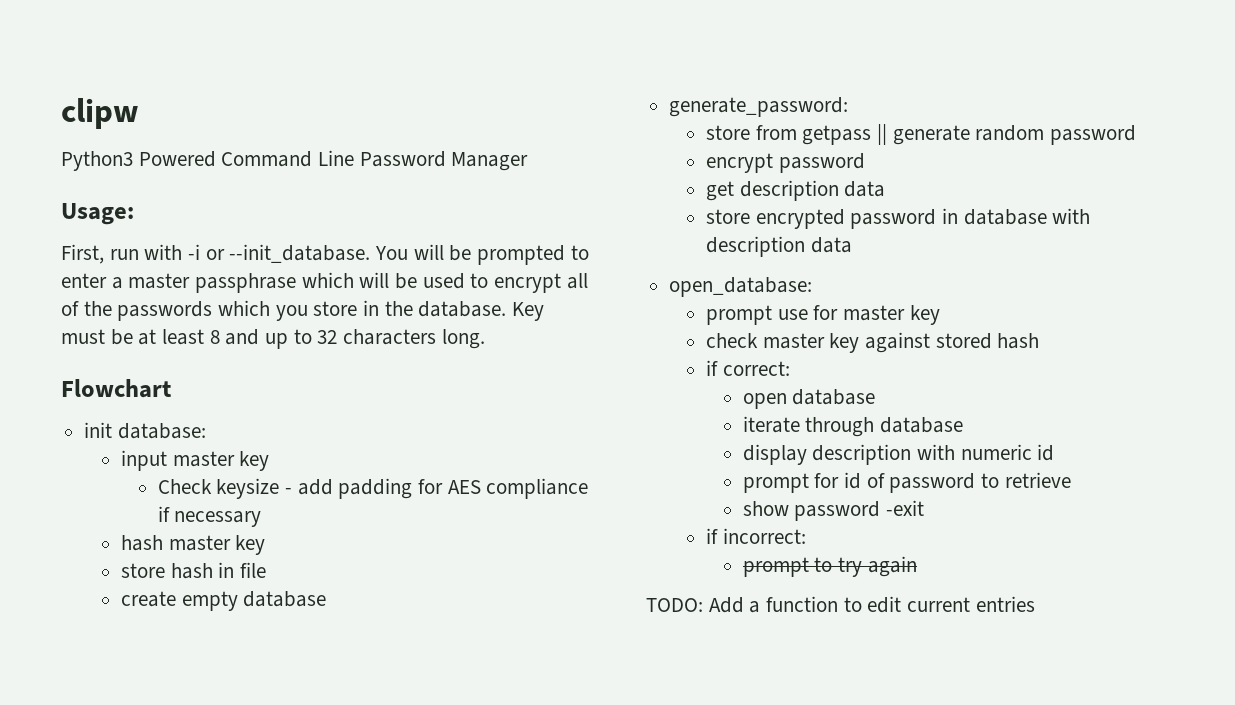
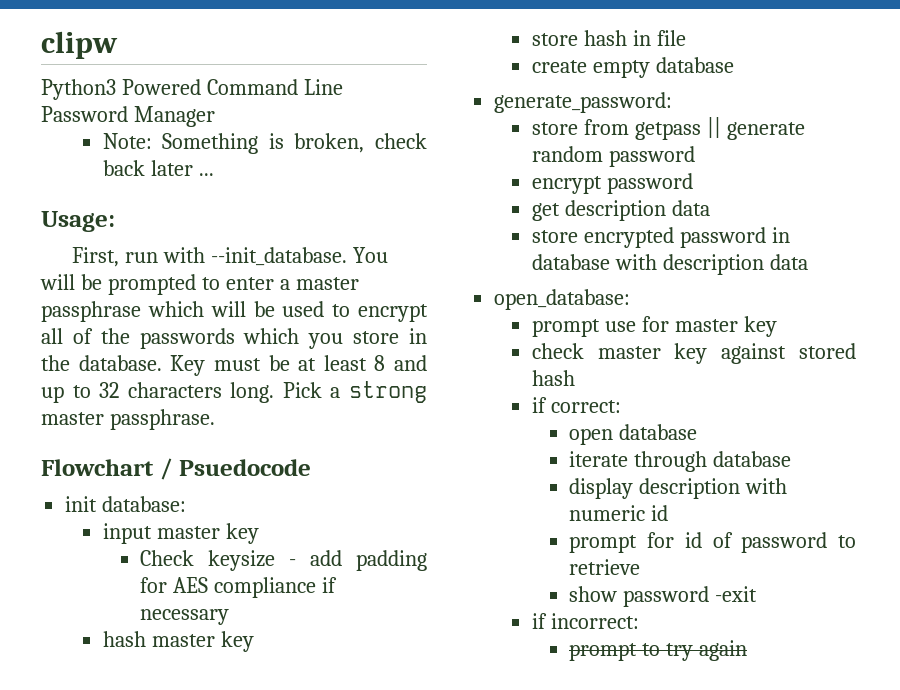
+ Note: Something is broken, check back later ...
- First, run with -i or --init_database.
+ First, run with --init_database.
+ Pick a strong master passphrase.
- Flowchart
+ Flowchart / Psuedocode
- TODO: Add a function to edit current entries

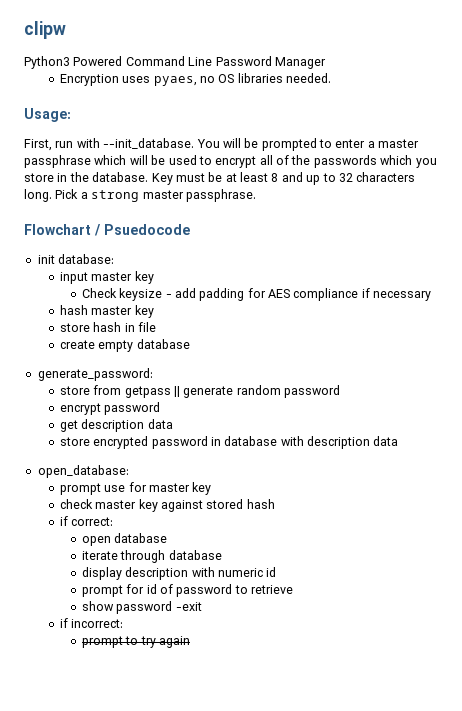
- Note: Something is broken, check back later ...
+ Encryption uses pyaes, no OS libraries needed.

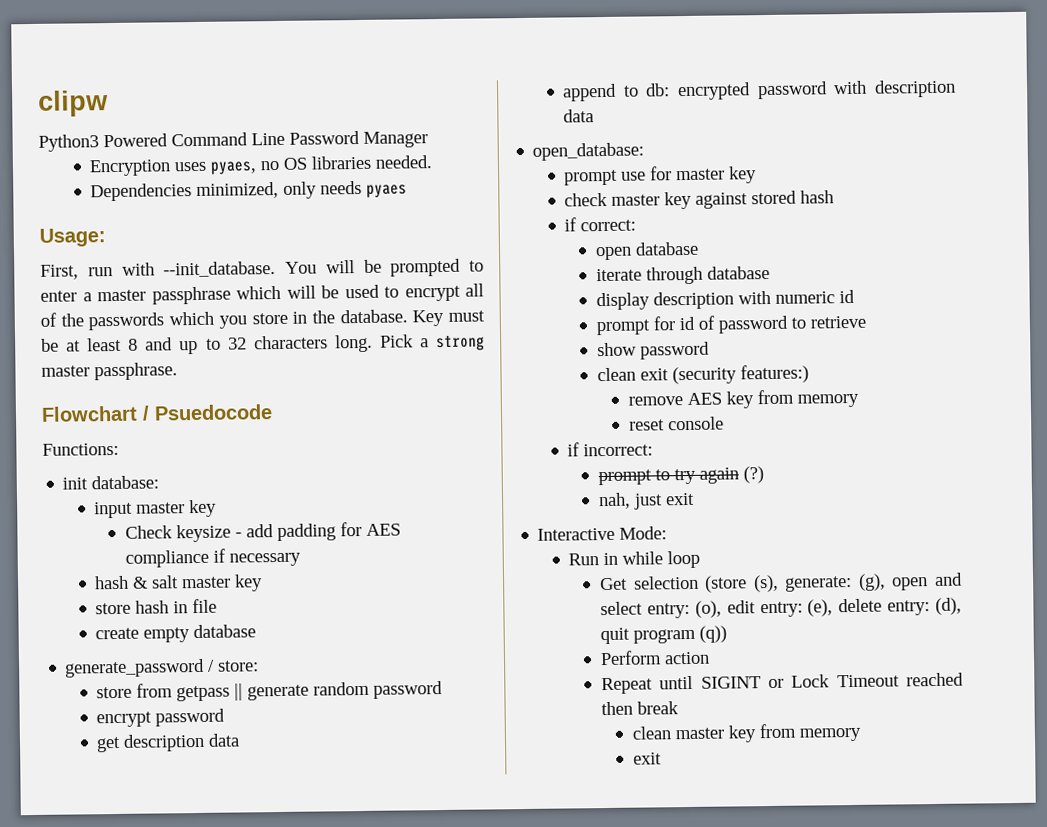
+ Dependencies minimized, only needs pyaes
+ Functions:
- hash master key
+ hash & salt master key
- generate_password:
+ generate_password / store:
- store encrypted password in database with description data
+ append to db: encrypted password with description data
- show password -exit
+ show password
+ clean exit (security features:)
+ remove AES key from memory
+ reset console
- prompt to try again
+ prompt to try again (?)
+ nah, just exit
+ Interactive Mode:
+ Run in while loop
+ Get selection (store (s), generate: (g), open and select entry: (o), edit entry: (e), delete entry: (d), quit program (q))
+ Perform action
+ Repeat until SIGINT or Lock Timeout reached then break
+ clean master key from memory
+ exit

